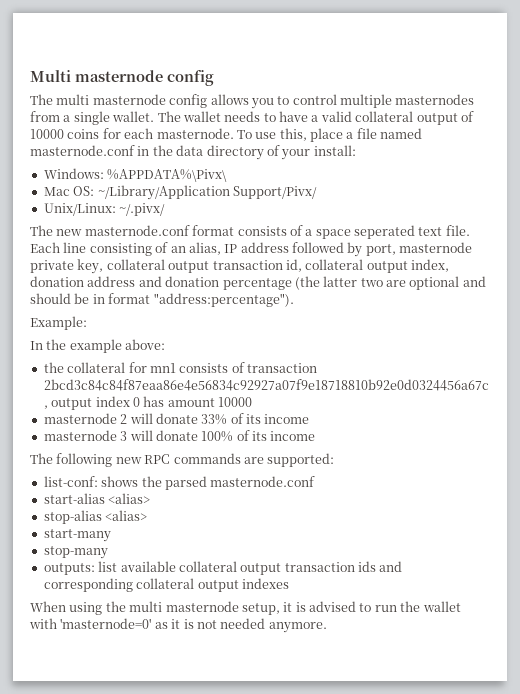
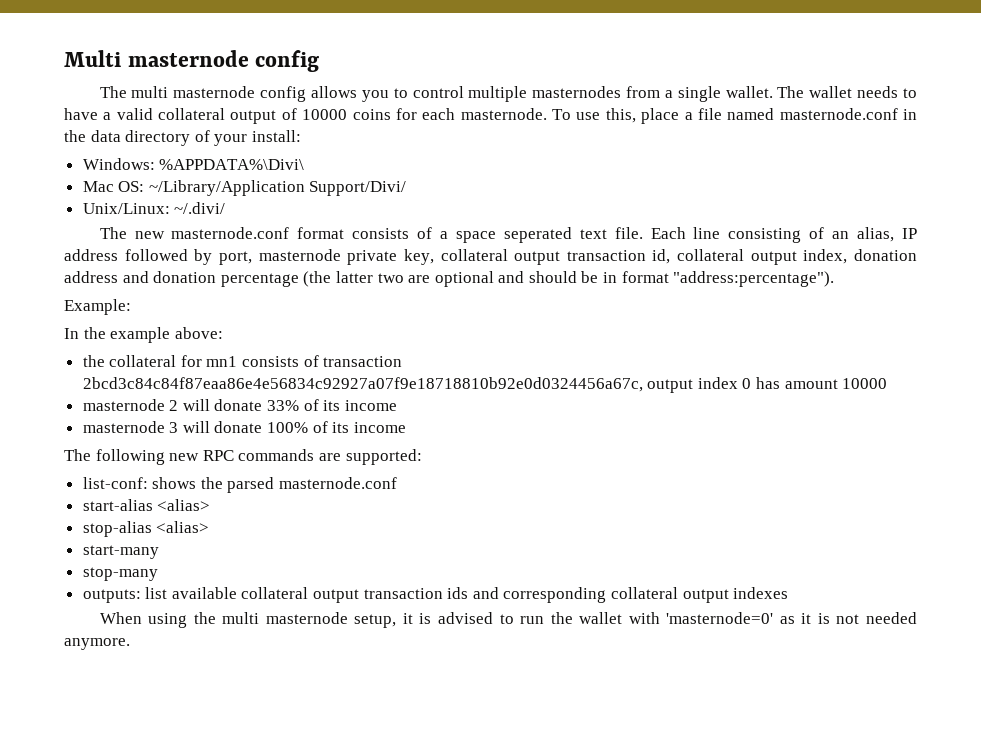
- Windows: %APPDATA%\Pivx\
+ Windows: %APPDATA%\Divi\
- Mac OS: ~/Library/Application Support/Pivx/
+ Mac OS: ~/Library/Application Support/Divi/
- Unix/Linux: ~/.pivx/
+ Unix/Linux: ~/.divi/

